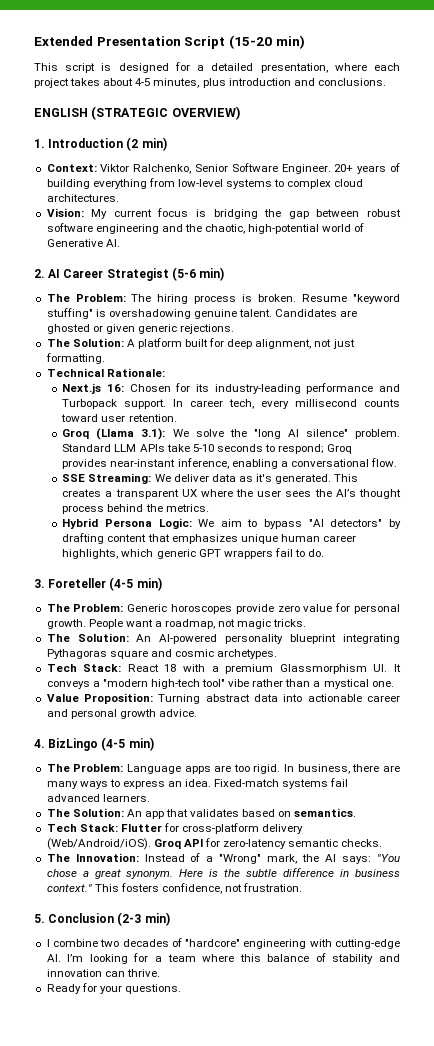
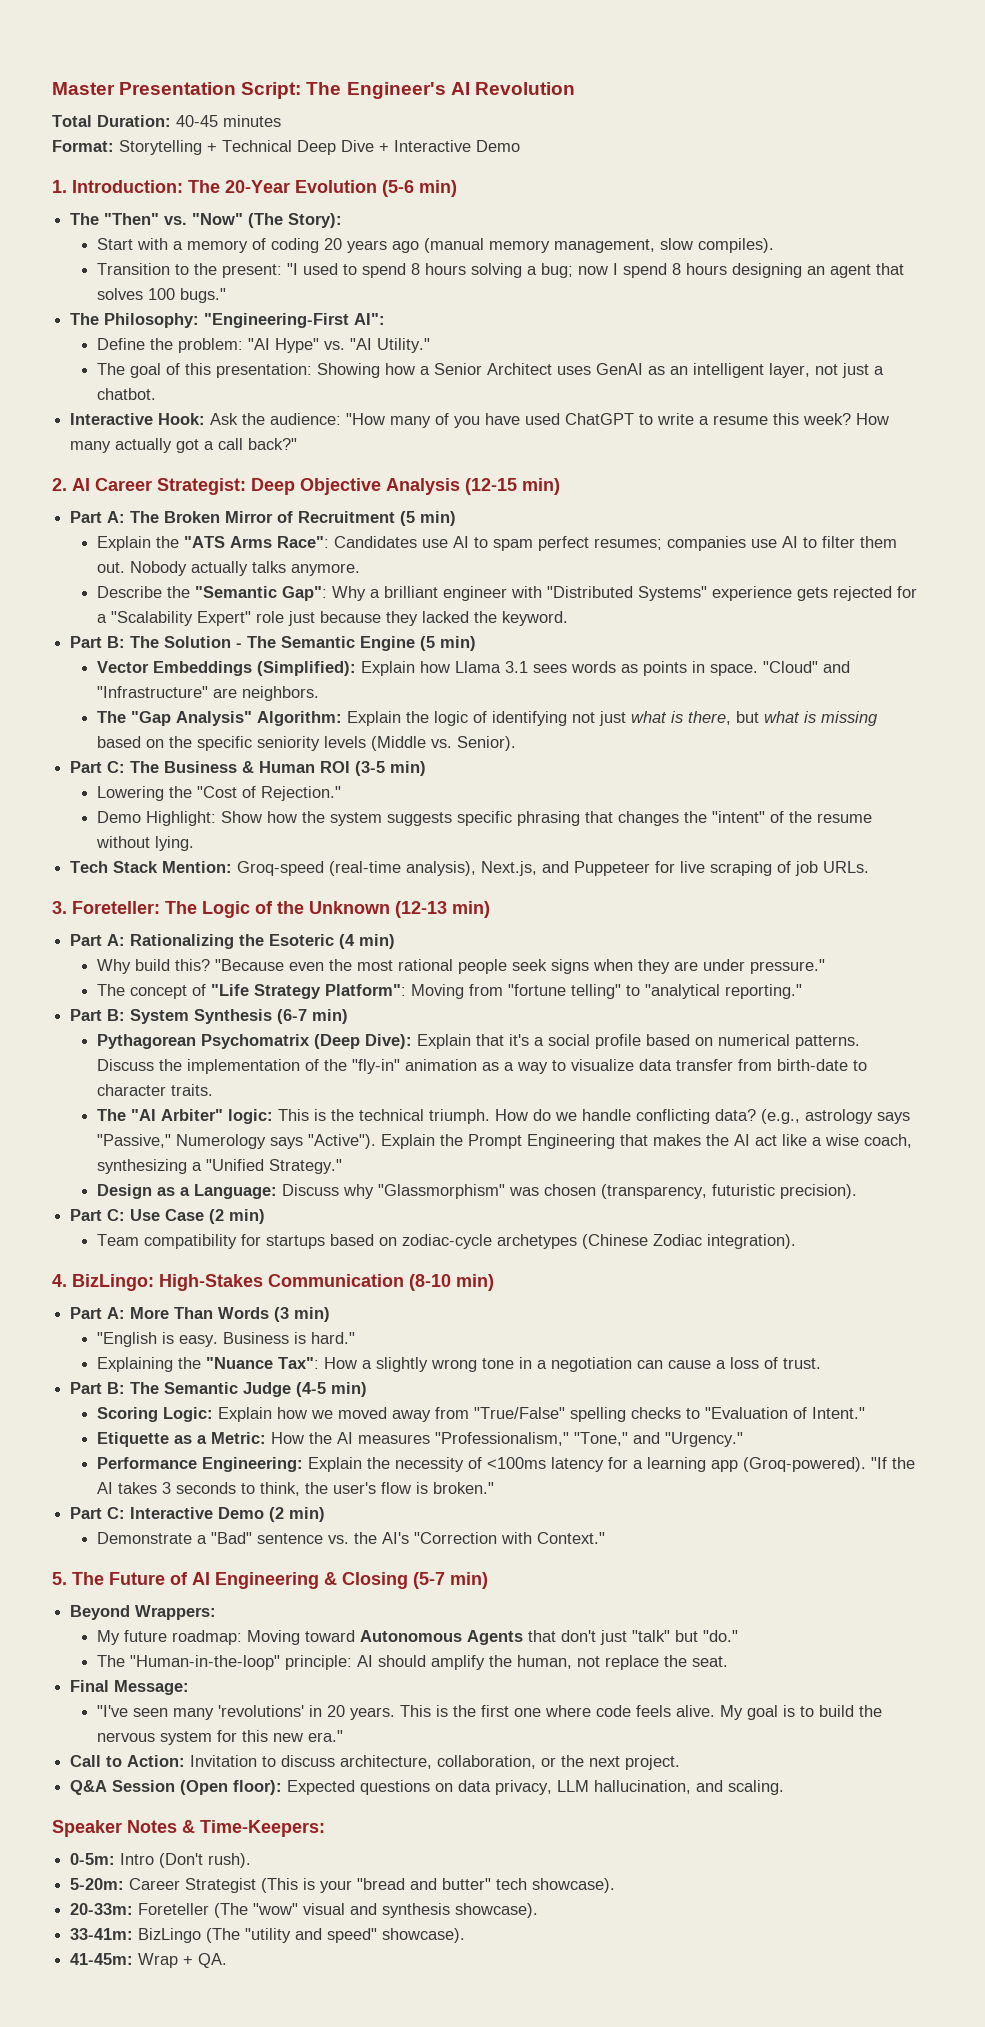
- Extended Presentation Script (15-20 min)
- This script is designed for a detailed presentation, where each project takes about 4-5 minutes, plus introduction and conclusions.
- ENGLISH (STRATEGIC OVERVIEW)
- 1. Introduction (2 min)
- Context: Viktor Ralchenko, Senior Software Engineer. 20+ years of building everything from low-level systems to complex cloud architectures.
- Vision: My current focus is bridging the gap between robust software engineering and the chaotic, high-potential world of Generative AI.
- 2. AI Career Strategist (5-6 min)
- The Problem: The hiring process is broken. Resume "keyword stuffing" is overshadowing genuine talent. Candidates are ghosted or given generic rejections.
- The Solution: A platform built for deep alignment, not just formatting.
- Technical Rationale:
- Next.js 16: Chosen for its industry-leading performance and Turbopack support. In career tech, every millisecond counts toward user retention.
- Groq (Llama 3.1): We solve the "long AI silence" problem. Standard LLM APIs take 5-10 seconds to respond; Groq provides near-instant inference, enabling a conversational flow.
- SSE Streaming: We deliver data as it's generated. This creates a transparent UX where the user sees the AI’s thought process behind the metrics.
- Hybrid Persona Logic: We aim to bypass "AI detectors" by drafting content that emphasizes unique human career highlights, which generic GPT wrappers fail to do.
- 3. Foreteller (4-5 min)
- The Problem: Generic horoscopes provide zero value for personal growth. People want a roadmap, not magic tricks.
- The Solution: An AI-powered personality blueprint integrating Pythagoras square and cosmic archetypes.
- Tech Stack: React 18 with a premium Glassmorphism UI. It conveys a "modern high-tech tool" vibe rather than a mystical one.
- Value Proposition: Turning abstract data into actionable career and personal growth advice.
- 4. BizLingo (4-5 min)
- The Problem: Language apps are too rigid. In business, there are many ways to express an idea. Fixed-match systems fail advanced learners.
- The Solution: An app that validates based on semantics.
- Tech Stack: Flutter for cross-platform delivery (Web/Android/iOS). Groq API for zero-latency semantic checks.
- The Innovation: Instead of a "Wrong" mark, the AI says: "You chose a great synonym. Here is the subtle difference in business context." This fosters confidence, not frustration.
- 5. Conclusion (2-3 min)
- I combine two decades of "hardcore" engineering with cutting-edge AI. I’m looking for a team where this balance of stability and innovation can thrive.
- Ready for your questions.
+ Master Presentation Script: The Engineer's AI Revolution
+ Total Duration: 40-45 minutes
+ Format: Storytelling + Technical Deep Dive + Interactive Demo
+ 1. Introduction: The 20-Year Evolution (5-6 min)
+ The "Then" vs. "Now" (The Story):
+ Start with a memory of coding 20 years ago (manual memory management, slow compiles).
+ Transition to the present: "I used to spend 8 hours solving a bug; now I spend 8 hours designing an agent that solves 100 bugs."
+ The Philosophy: "Engineering-First AI":
+ Define the problem: "AI Hype" vs. "AI Utility."
+ The goal of this presentation: Showing how a Senior Architect uses GenAI as an intelligent layer, not just a chatbot.
+ Interactive Hook: Ask the audience: "How many of you have used ChatGPT to write a resume this week? How many actually got a call back?"
+ 2. AI Career Strategist: Deep Objective Analysis (12-15 min)
+ Part A: The Broken Mirror of Recruitment (5 min)
+ Explain the "ATS Arms Race": Candidates use AI to spam perfect resumes; companies use AI to filter them out. Nobody actually talks anymore.
+ Describe the "Semantic Gap": Why a brilliant engineer with "Distributed Systems" experience gets rejected for a "Scalability Expert" role just because they lacked the keyword.
+ Part B: The Solution - The Semantic Engine (5 min)
+ Vector Embeddings (Simplified): Explain how Llama 3.1 sees words as points in space. "Cloud" and "Infrastructure" are neighbors.
+ The "Gap Analysis" Algorithm: Explain the logic of identifying not just what is there, but what is missing based on the specific seniority levels (Middle vs. Senior).
+ Part C: The Business & Human ROI (3-5 min)
+ Lowering the "Cost of Rejection."
+ Demo Highlight: Show how the system suggests specific phrasing that changes the "intent" of the resume without lying.
+ Tech Stack Mention: Groq-speed (real-time analysis), Next.js, and Puppeteer for live scraping of job URLs.
+ 3. Foreteller: The Logic of the Unknown (12-13 min)
+ Part A: Rationalizing the Esoteric (4 min)
+ Why build this? "Because even the most rational people seek signs when they are under pressure."
+ The concept of "Life Strategy Platform": Moving from "fortune telling" to "analytical reporting."
+ Part B: System Synthesis (6-7 min)
+ Pythagorean Psychomatrix (Deep Dive): Explain that it's a social profile based on numerical patterns. Discuss the implementation of the "fly-in" animation as a way to visualize data transfer from birth-date to character traits.
+ The "AI Arbiter" logic: This is the technical triumph. How do we handle conflicting data? (e.g., astrology says "Passive," Numerology says "Active"). Explain the Prompt Engineering that makes the AI act like a wise coach, synthesizing a "Unified Strategy."
+ Design as a Language: Discuss why "Glassmorphism" was chosen (transparency, futuristic precision).
+ Part C: Use Case (2 min)
+ Team compatibility for startups based on zodiac-cycle archetypes (Chinese Zodiac integration).
+ 4. BizLingo: High-Stakes Communication (8-10 min)
+ Part A: More Than Words (3 min)
+ "English is easy. Business is hard."
+ Explaining the "Nuance Tax": How a slightly wrong tone in a negotiation can cause a loss of trust.
+ Part B: The Semantic Judge (4-5 min)
+ Scoring Logic: Explain how we moved away from "True/False" spelling checks to "Evaluation of Intent."
+ Etiquette as a Metric: How the AI measures "Professionalism," "Tone," and "Urgency."
+ Performance Engineering: Explain the necessity of <100ms latency for a learning app (Groq-powered). "If the AI takes 3 seconds to think, the user's flow is broken."
+ Part C: Interactive Demo (2 min)
+ Demonstrate a "Bad" sentence vs. the AI's "Correction with Context."
+ 5. The Future of AI Engineering & Closing (5-7 min)
+ Beyond Wrappers:
+ My future roadmap: Moving toward Autonomous Agents that don't just "talk" but "do."
+ The "Human-in-the-loop" principle: AI should amplify the human, not replace the seat.
+ Final Message:
+ "I've seen many 'revolutions' in 20 years. This is the first one where code feels alive. My goal is to build the nervous system for this new era."
+ Call to Action: Invitation to discuss architecture, collaboration, or the next project.
+ Q&A Session (Open floor): Expected questions on data privacy, LLM hallucination, and scaling.
+ Speaker Notes & Time-Keepers:
+ 0-5m: Intro (Don't rush).
+ 5-20m: Career Strategist (This is your "bread and butter" tech showcase).
+ 20-33m: Foreteller (The "wow" visual and synthesis showcase).
+ 33-41m: BizLingo (The "utility and speed" showcase).
+ 41-45m: Wrap + QA.

